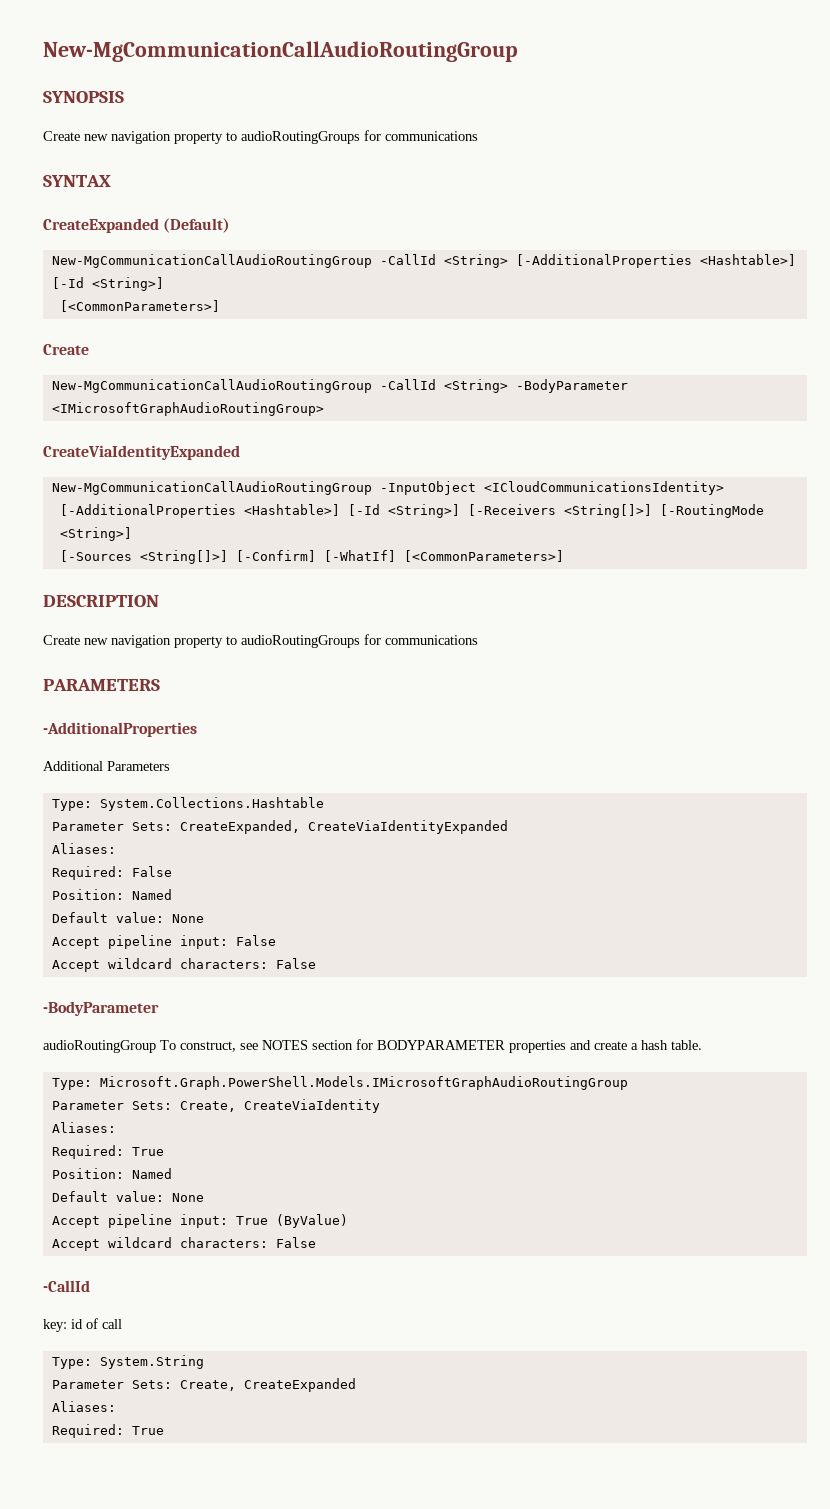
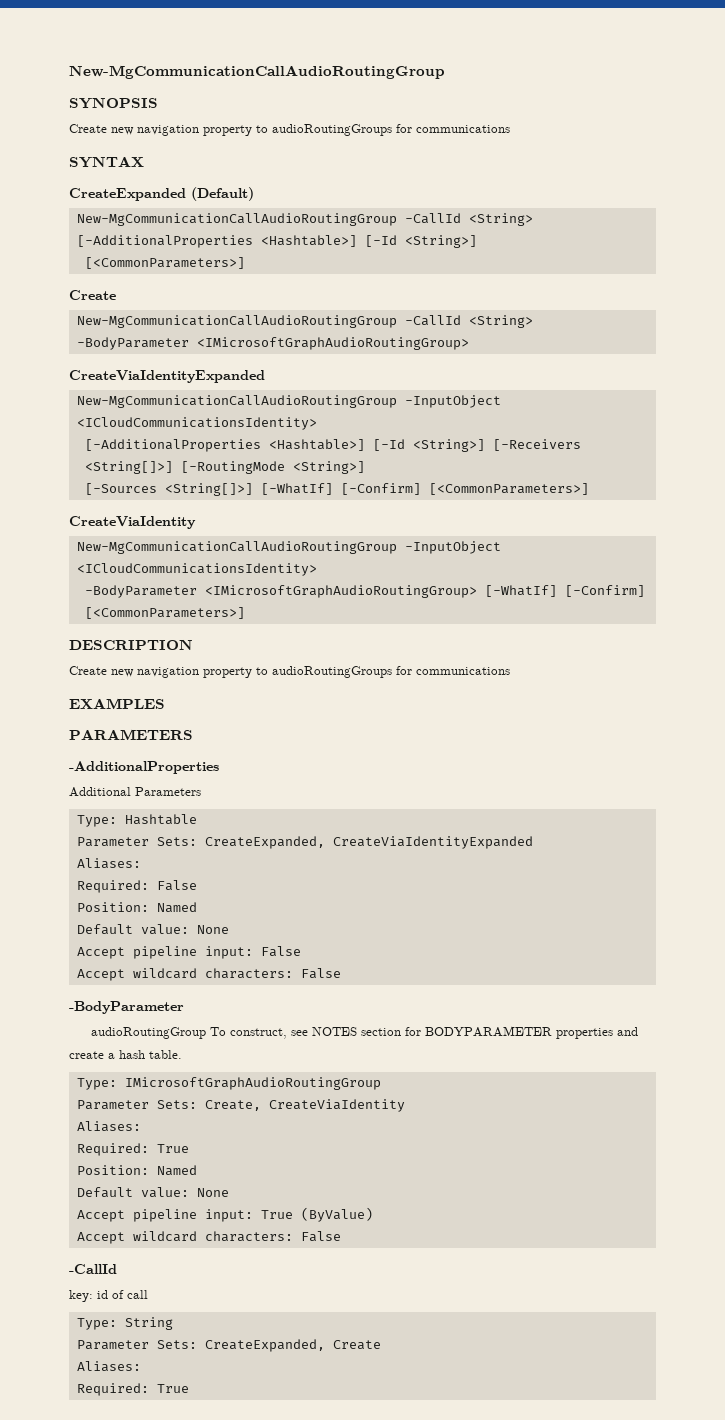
- [-Sources <String[]>] [-Confirm] [-WhatIf] [<CommonParameters>]
+ [-Sources <String[]>] [-WhatIf] [-Confirm] [<CommonParameters>]
+ CreateViaIdentity
+ New-MgCommunicationCallAudioRoutingGroup -InputObject <ICloudCommunicationsIdentity>
+ -BodyParameter <IMicrosoftGraphAudioRoutingGroup> [-WhatIf] [-Confirm] [<CommonParameters>]
+ EXAMPLES
- Type: System.Collections.Hashtable
+ Type: Hashtable
- Type: Microsoft.Graph.PowerShell.Models.IMicrosoftGraphAudioRoutingGroup
+ Type: IMicrosoftGraphAudioRoutingGroup
- Type: System.String
- Parameter Sets: Create, CreateExpanded
+ Type: String
+ Parameter Sets: CreateExpanded, Create

